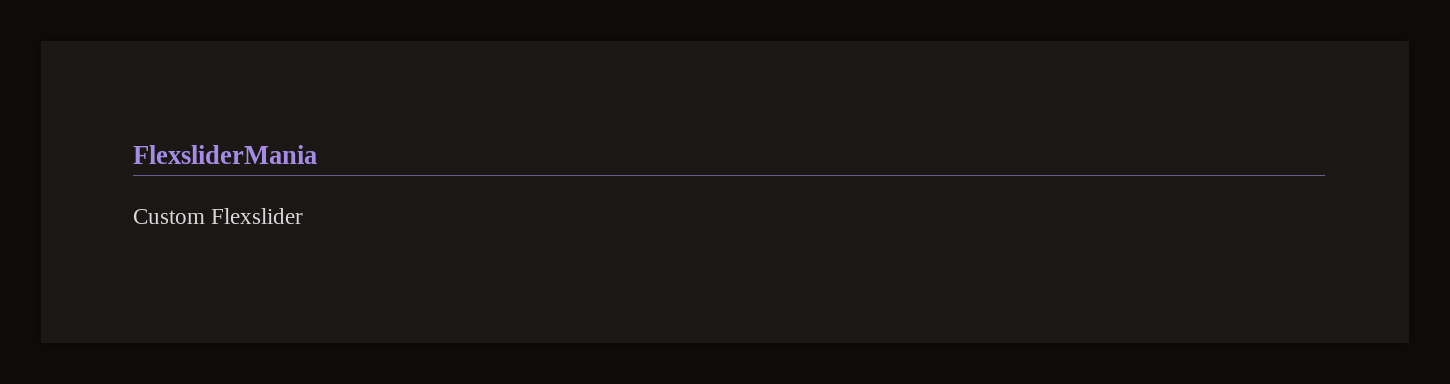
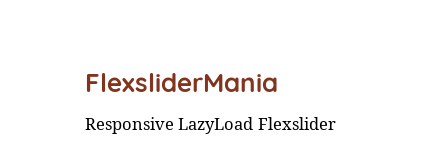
- Custom Flexslider
+ Responsive LazyLoad Flexslider

